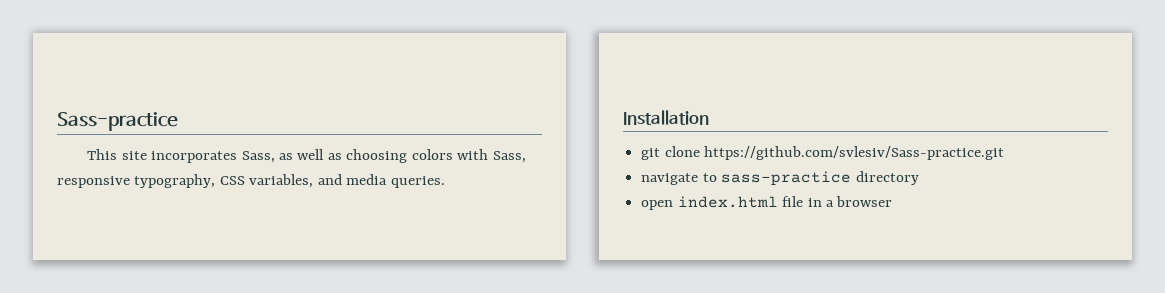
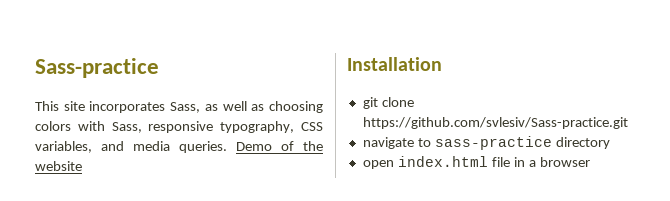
+ Demo of the website

